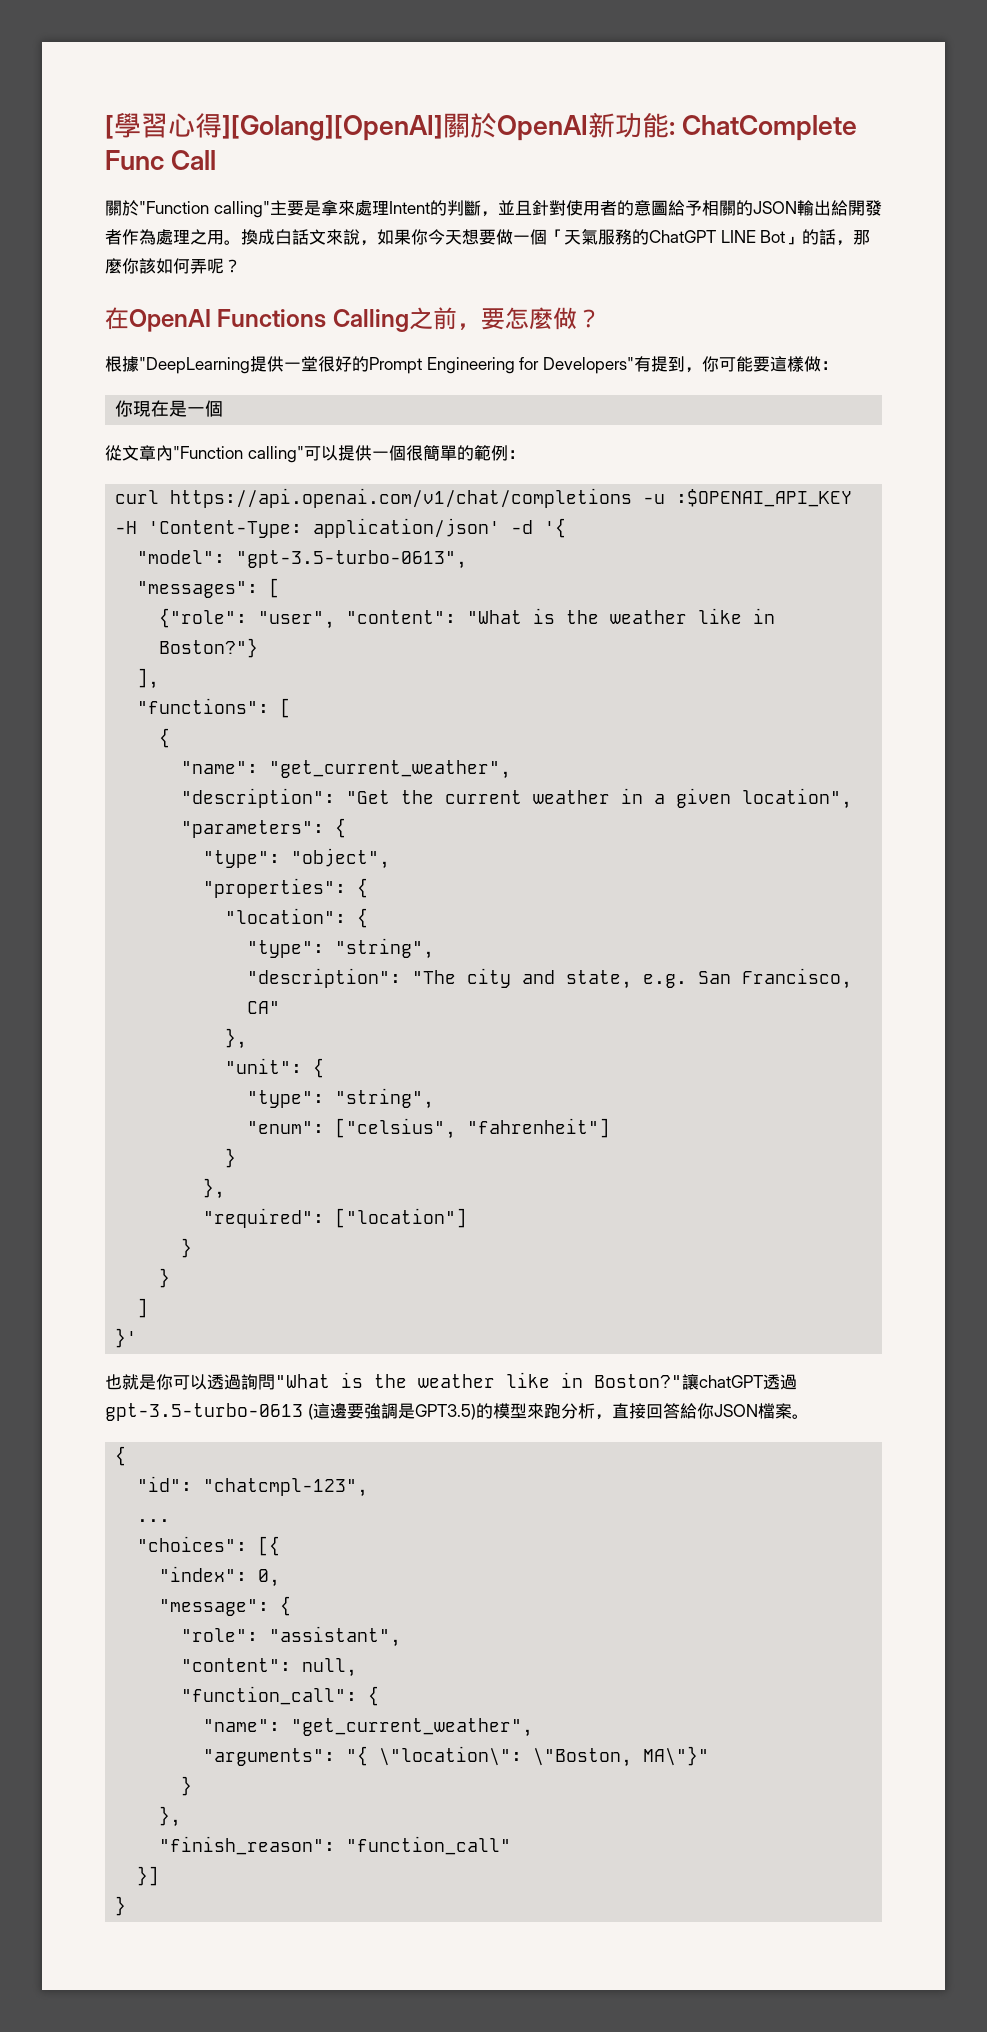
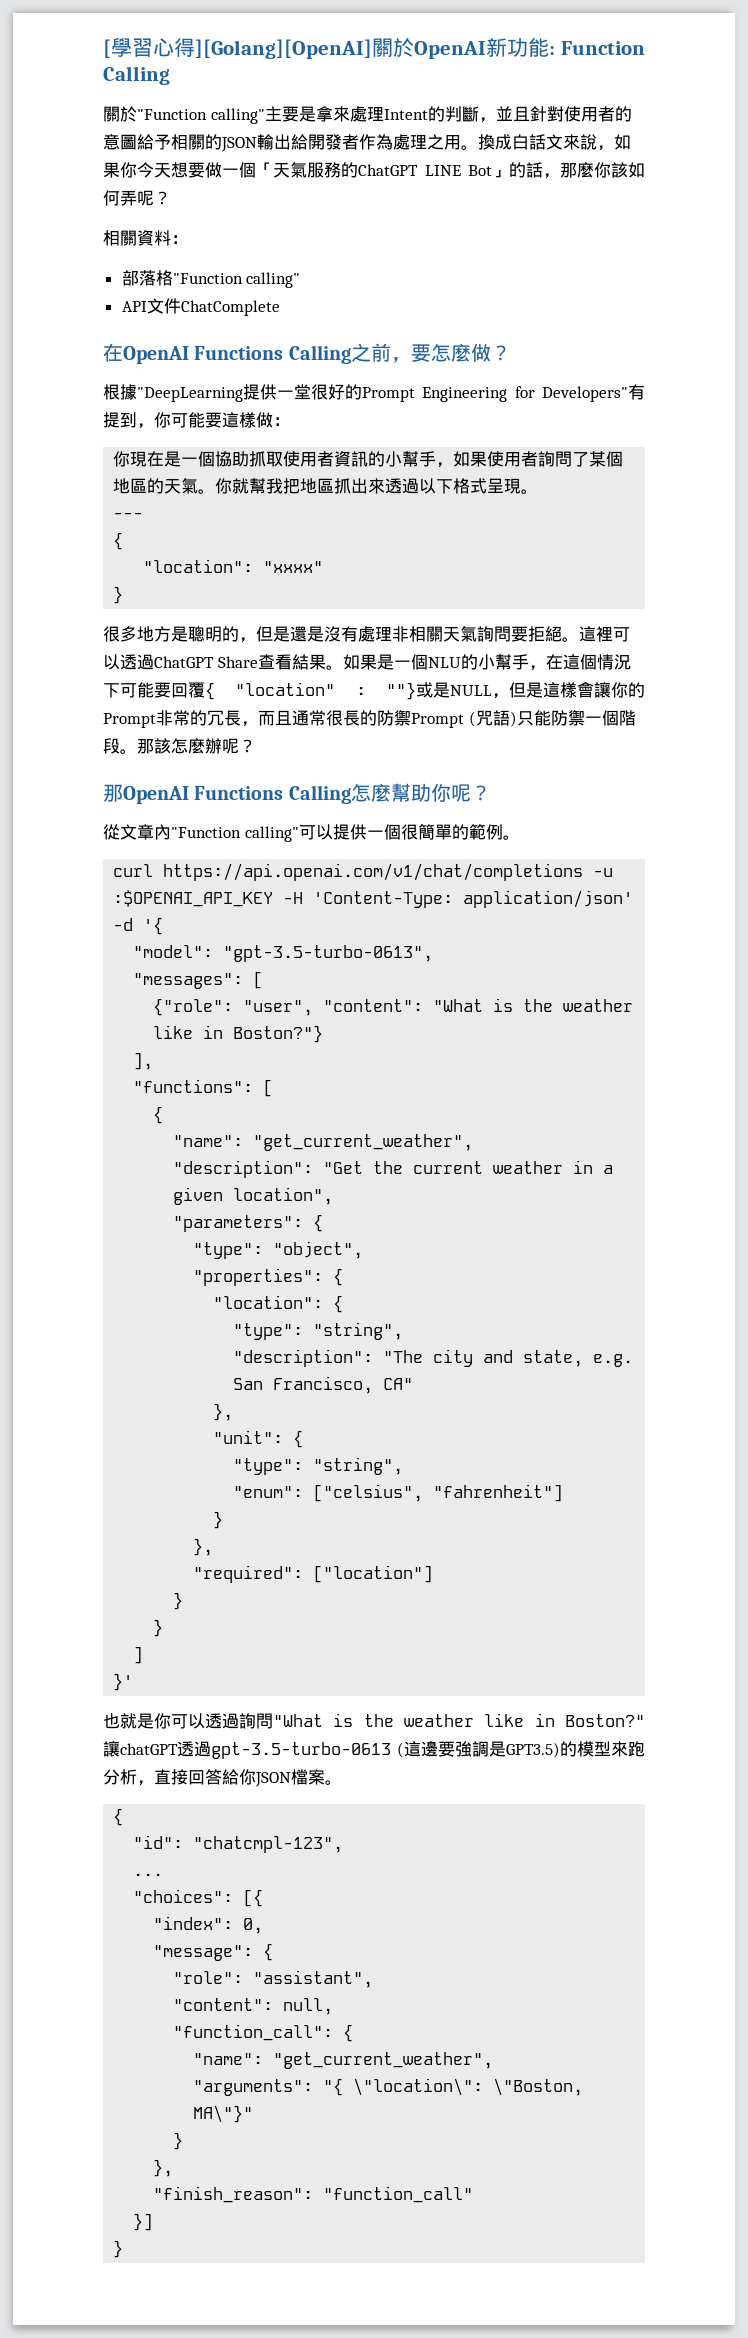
- [學習心得][Golang][OpenAI]關於OpenAI新功能: ChatComplete Func Call
+ [學習心得][Golang][OpenAI]關於OpenAI新功能: Function Calling
+ 相關資料：
+ 部落格"Function calling"
+ API文件ChatComplete
- 你現在是一個
+ 你現在是一個協助抓取使用者資訊的小幫手，如果使用者詢問了某個地區的天氣。你就幫我把地區抓出來透過以下格式呈現。
+ ---
+ {
+ "location": "xxxx"
+ }
+ 很多地方是聰明的，但是還是沒有處理非相關天氣詢問要拒絕。這裡可以透過ChatGPT Share查看結果。如果是一個NLU的小幫手，在這個情況下可能要回覆{ "location" : ""}或是NULL，但是這樣會讓你的Prompt非常的冗長，而且通常很長的防禦Prompt (咒語)只能防禦一個階段。那該怎麼辦呢？
+ 那OpenAI Functions Calling怎麼幫助你呢？
- 從文章內"Function calling"可以提供一個很簡單的範例：
+ 從文章內"Function calling"可以提供一個很簡單的範例。

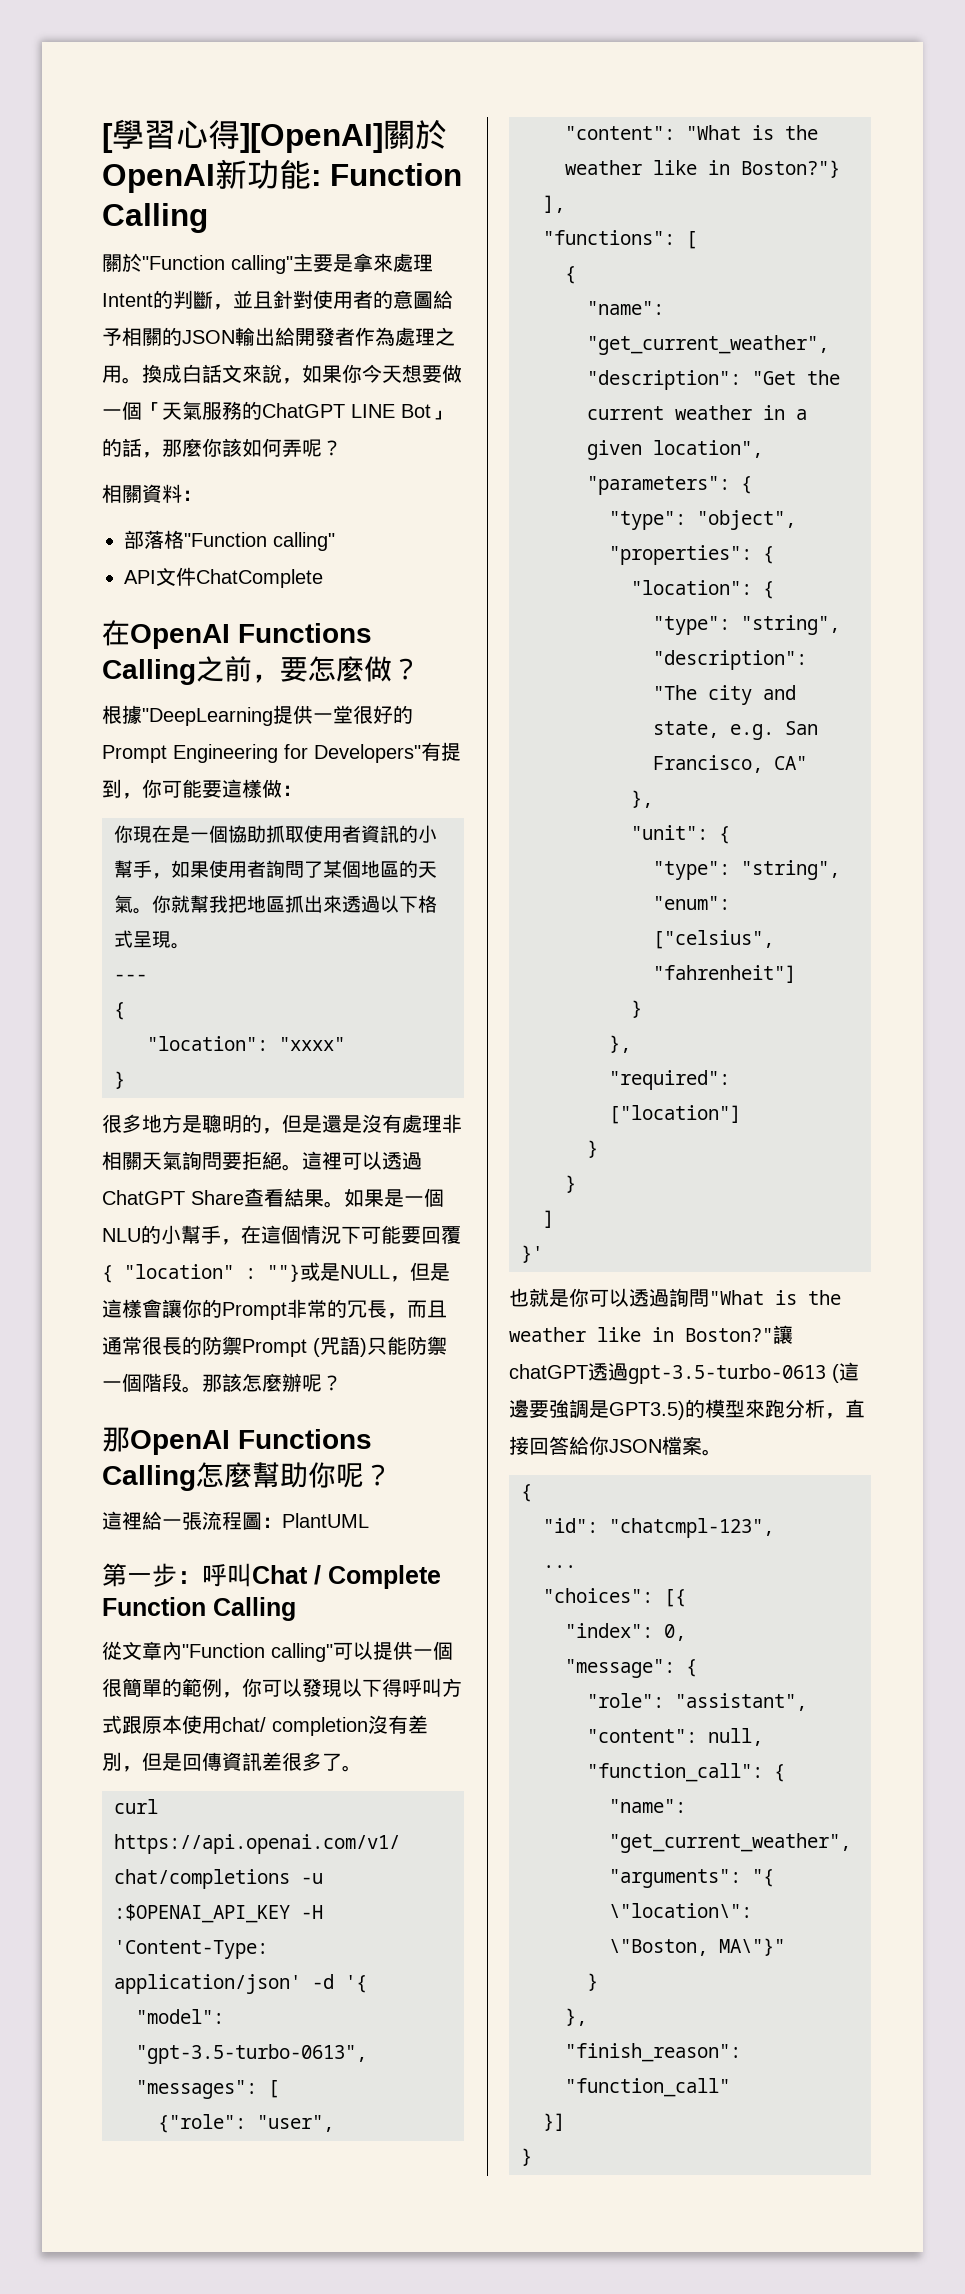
- [學習心得][Golang][OpenAI]關於OpenAI新功能: Function Calling
+ [學習心得][OpenAI]關於OpenAI新功能: Function Calling
+ 這裡給一張流程圖：PlantUML
+ 第一步：呼叫Chat / Complete Function Calling
- 從文章內"Function calling"可以提供一個很簡單的範例。
+ 從文章內"Function calling"可以提供一個很簡單的範例，你可以發現以下得呼叫方式跟原本使用chat/ completion沒有差別，但是回傳資訊差很多了。

